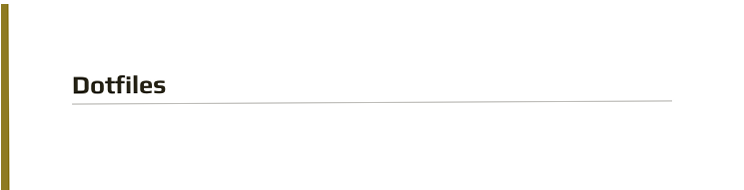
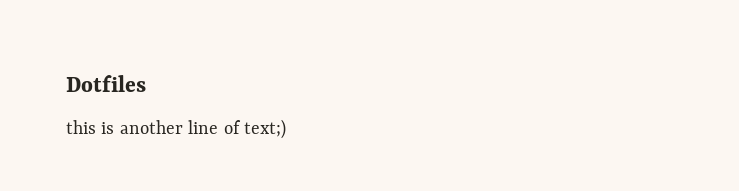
+ this is another line of text;)

